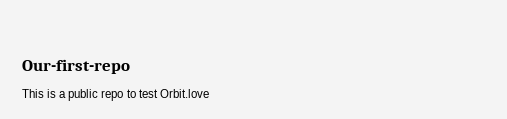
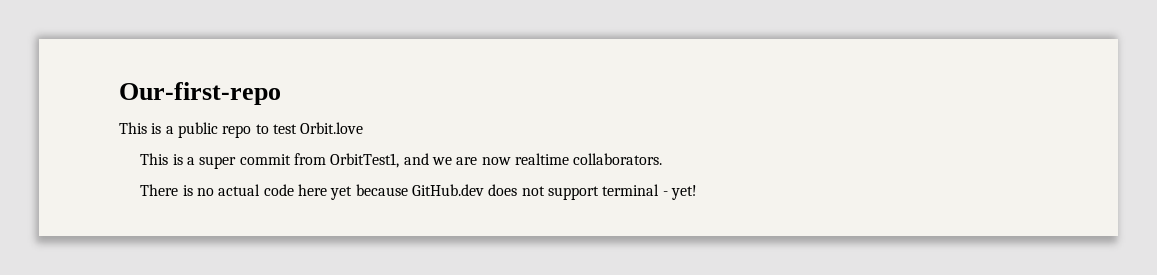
+ This is a super commit from OrbitTest1, and we are now realtime collaborators.
+ There is no actual code here yet because GitHub.dev does not support terminal - yet!

